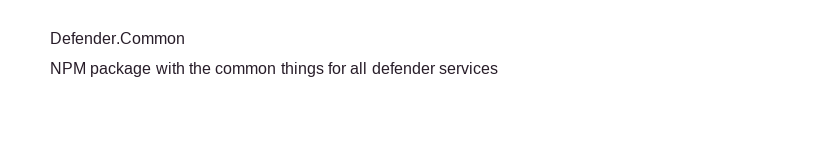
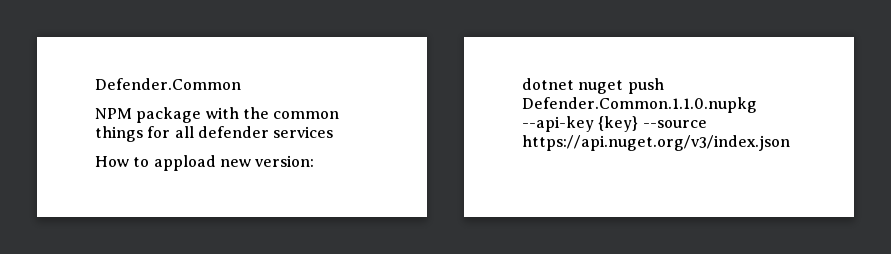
+ How to appload new version: dotnet nuget push Defender.Common.1.1.0.nupkg --api-key {key} --source https://api.nuget.org/v3/index.json

